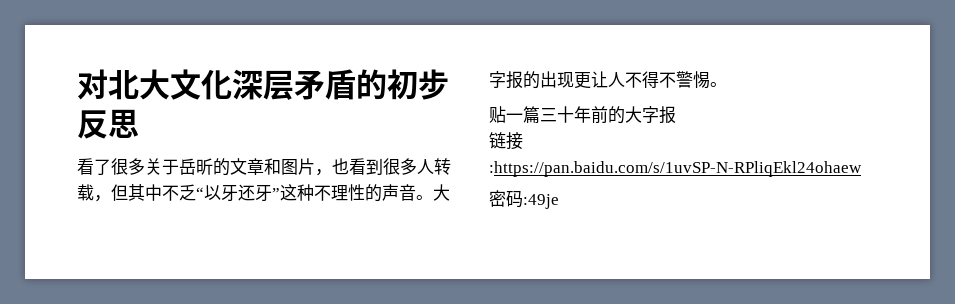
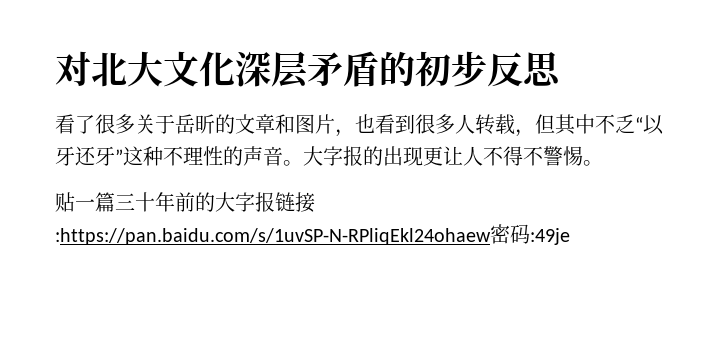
- 贴一篇三十年前的大字报
- 链接:https://pan.baidu.com/s/1uvSP-N-RPliqEkl24ohaew
- 密码:49je
+ 贴一篇三十年前的大字报链接:https://pan.baidu.com/s/1uvSP-N-RPliqEkl24ohaew密码:49je

